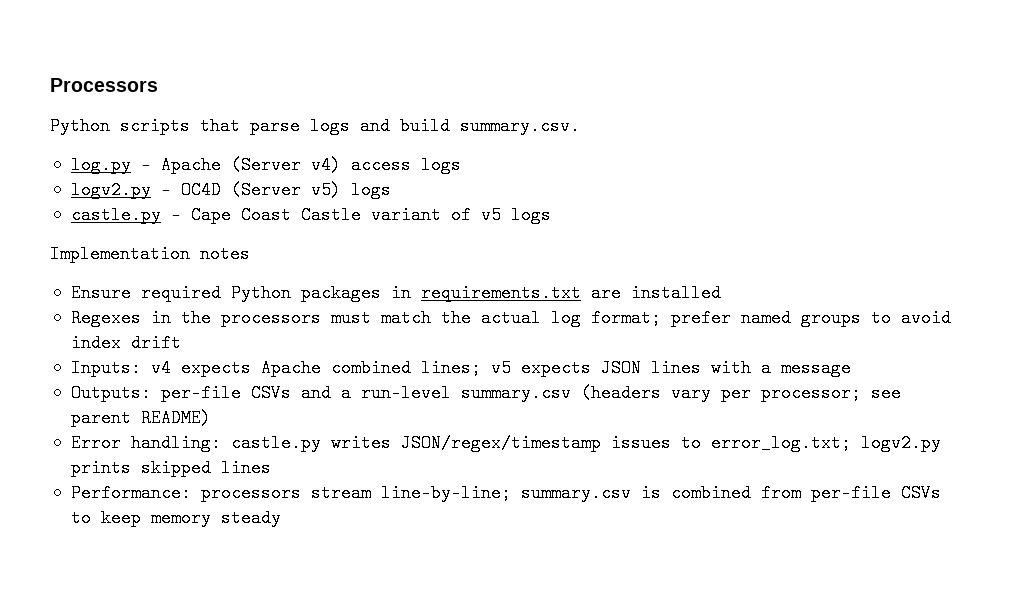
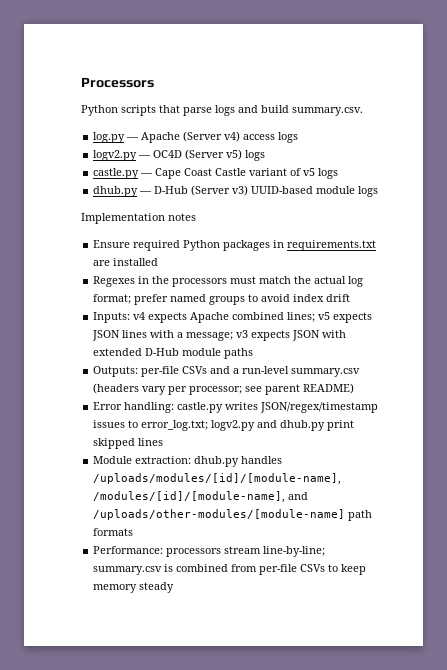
+ dhub.py — D-Hub (Server v3) UUID-based module logs
- Inputs: v4 expects Apache combined lines; v5 expects JSON lines with a message
+ Inputs: v4 expects Apache combined lines; v5 expects JSON lines with a message; v3 expects JSON with extended D-Hub module paths
- Error handling: castle.py writes JSON/regex/timestamp issues to error_log.txt; logv2.py prints skipped lines
+ Error handling: castle.py writes JSON/regex/timestamp issues to error_log.txt; logv2.py and dhub.py print skipped lines
+ Module extraction: dhub.py handles /uploads/modules/[id]/[module-name], /modules/[id]/[module-name], and /uploads/other-modules/[module-name] path formats

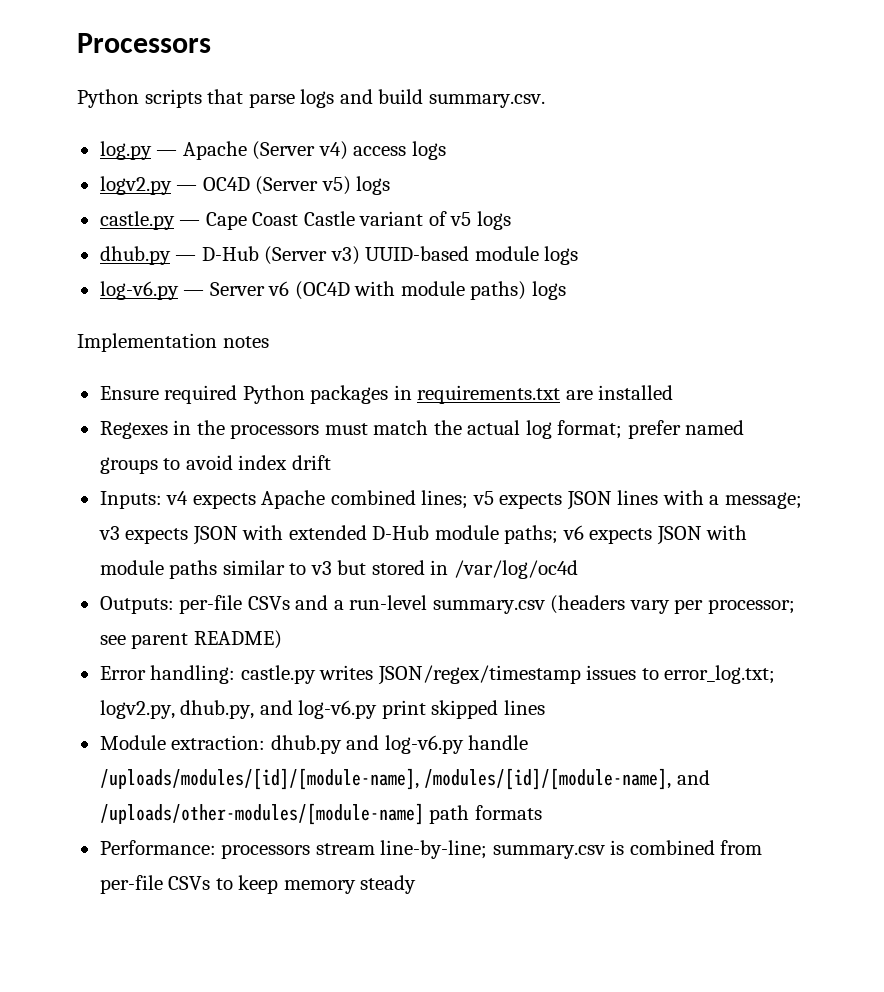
+ log-v6.py — Server v6 (OC4D with module paths) logs
- Inputs: v4 expects Apache combined lines; v5 expects JSON lines with a message; v3 expects JSON with extended D-Hub module paths
+ Inputs: v4 expects Apache combined lines; v5 expects JSON lines with a message; v3 expects JSON with extended D-Hub module paths; v6 expects JSON with module paths similar to v3 but stored in /var/log/oc4d
- Error handling: castle.py writes JSON/regex/timestamp issues to error_log.txt; logv2.py and dhub.py print skipped lines
+ Error handling: castle.py writes JSON/regex/timestamp issues to error_log.txt; logv2.py, dhub.py, and log-v6.py print skipped lines
- Module extraction: dhub.py handles /uploads/modules/[id]/[module-name], /modules/[id]/[module-name], and /uploads/other-modules/[module-name] path formats
+ Module extraction: dhub.py and log-v6.py handle /uploads/modules/[id]/[module-name], /modules/[id]/[module-name], and /uploads/other-modules/[module-name] path formats

